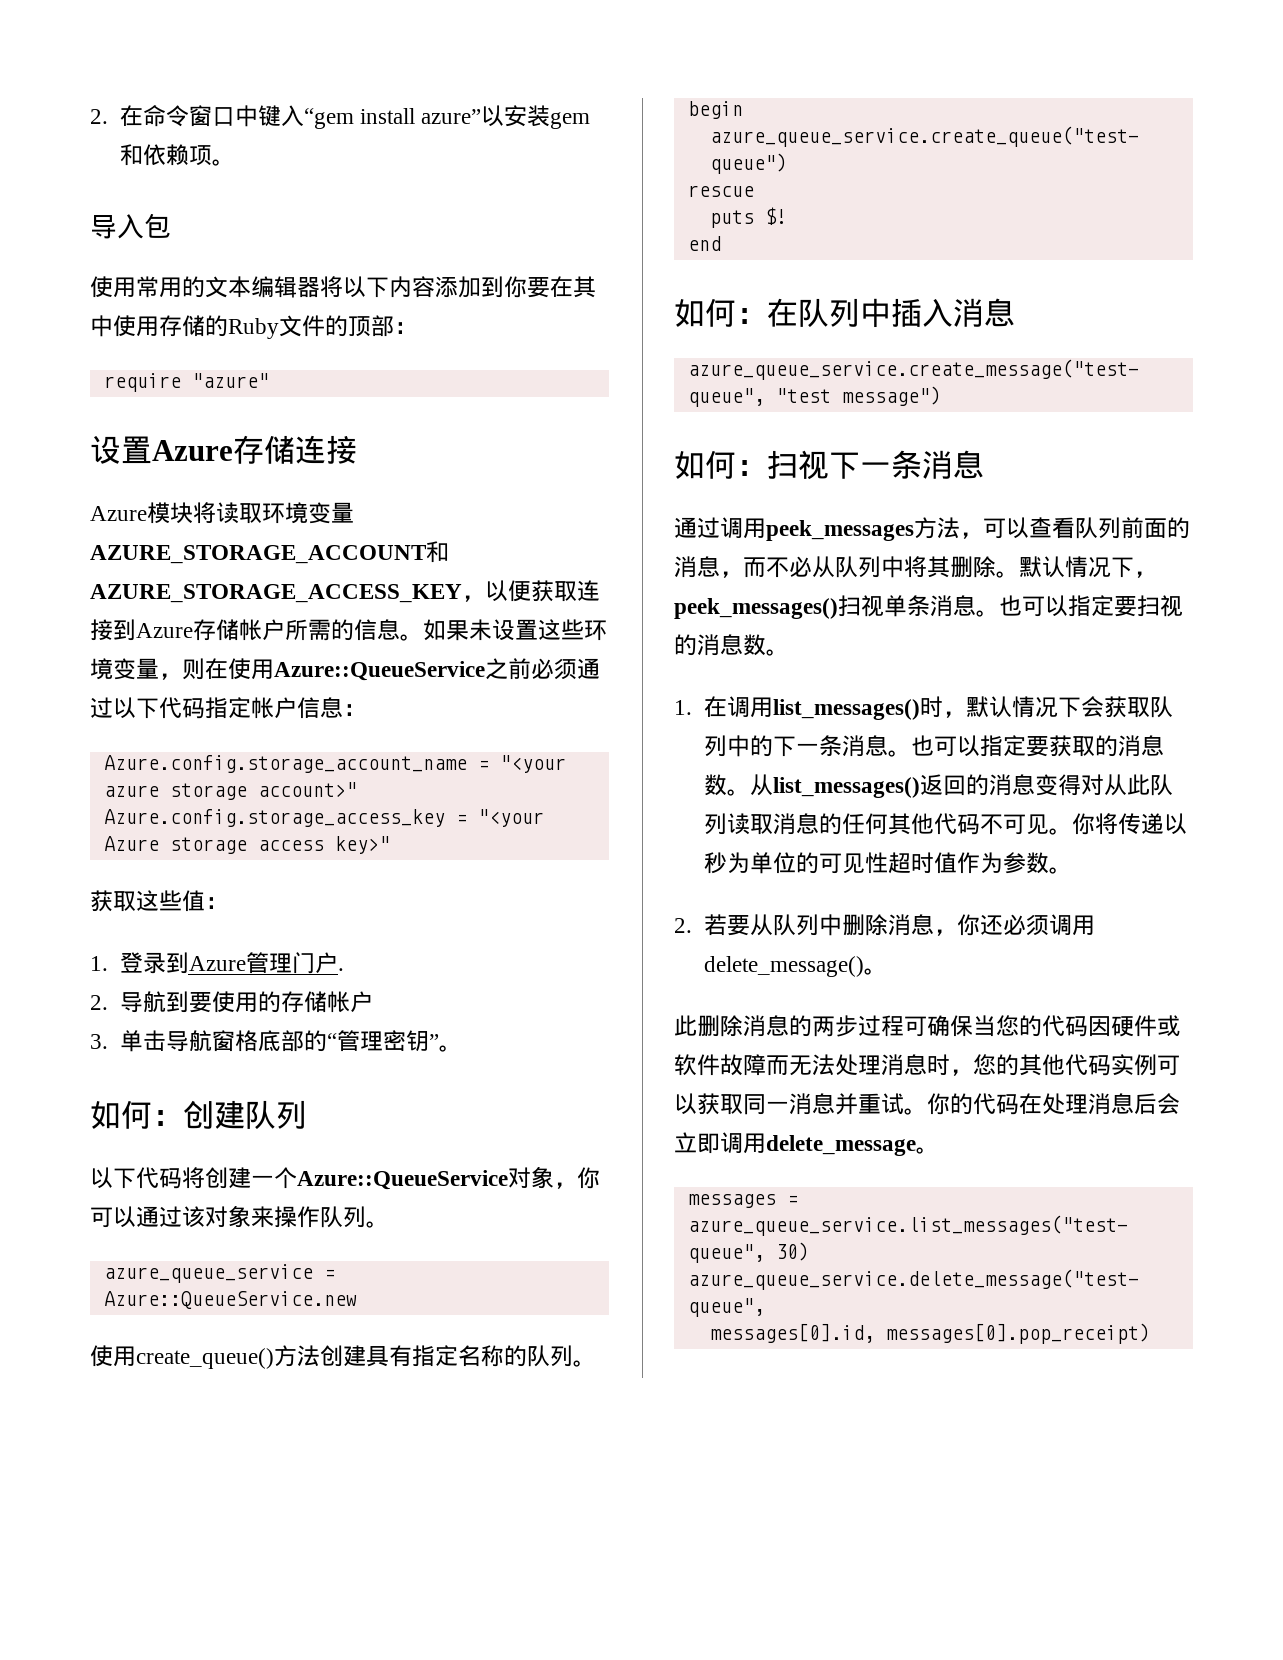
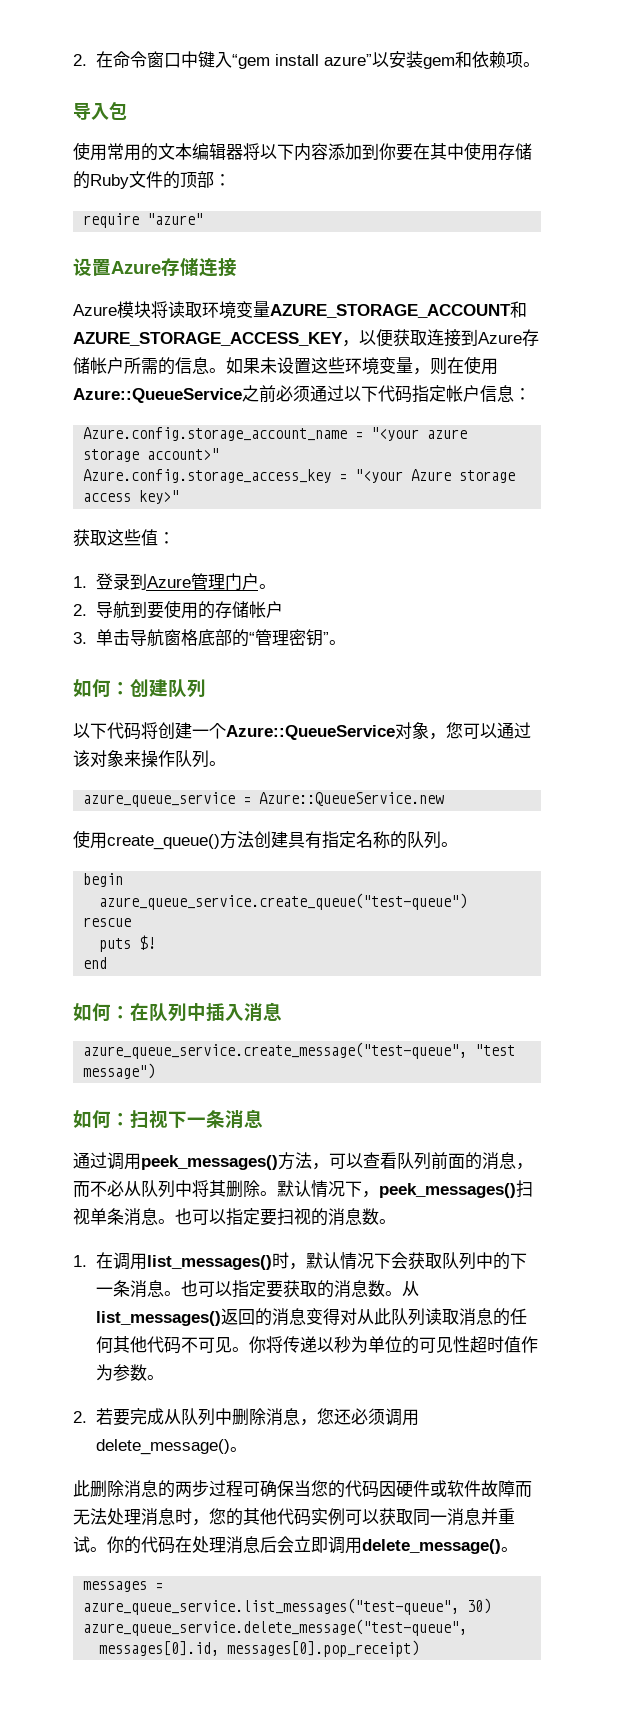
- 1.登录到Azure管理门户.
+ 1.登录到Azure管理门户。
- 以下代码将创建一个Azure::QueueService对象，你可以通过该对象来操作队列。
+ 以下代码将创建一个Azure::QueueService对象，您可以通过该对象来操作队列。
- 通过调用peek_messages方法，可以查看队列前面的消息，而不必从队列中将其删除。
+ 通过调用peek_messages()方法，可以查看队列前面的消息，而不必从队列中将其删除。
- 2.若要从队列中删除消息，你还必须调用delete_message()。
+ 2.若要完成从队列中删除消息，您还必须调用delete_message()。
- 你的代码在处理消息后会立即调用delete_message。
+ 你的代码在处理消息后会立即调用delete_message()。

